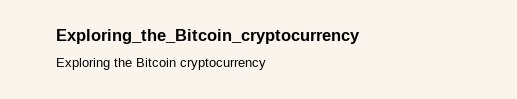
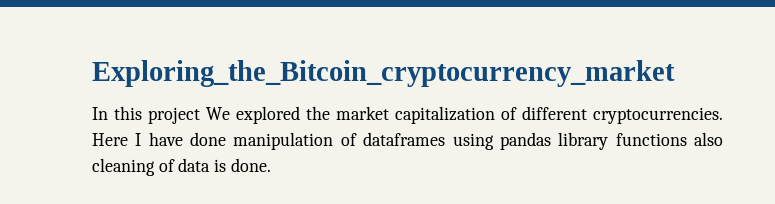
- Exploring_the_Bitcoin_cryptocurrency
- Exploring the Bitcoin cryptocurrency
+ Exploring_the_Bitcoin_cryptocurrency_market
+ In this project We explored the market capitalization of different cryptocurrencies. Here I have done manipulation of dataframes using pandas library functions also cleaning of data is done.

